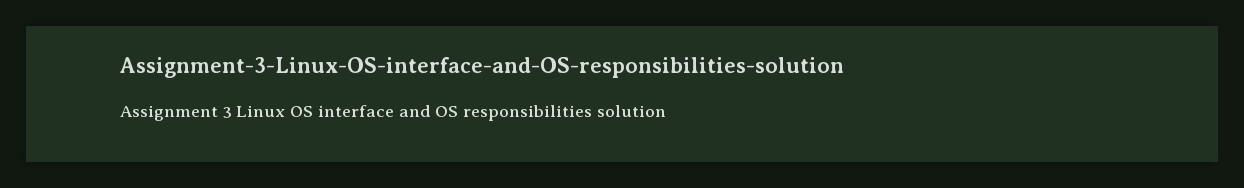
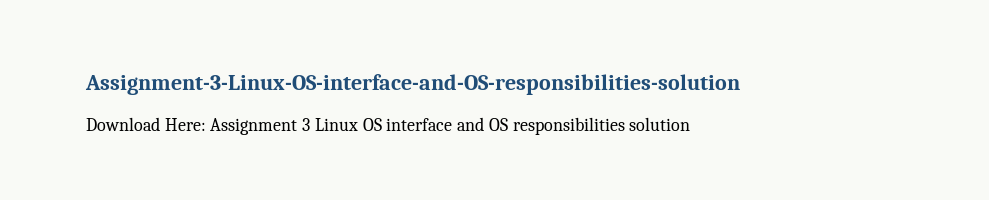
- Assignment 3 Linux OS interface and OS responsibilities solution
+ Download Here: Assignment 3 Linux OS interface and OS responsibilities solution

